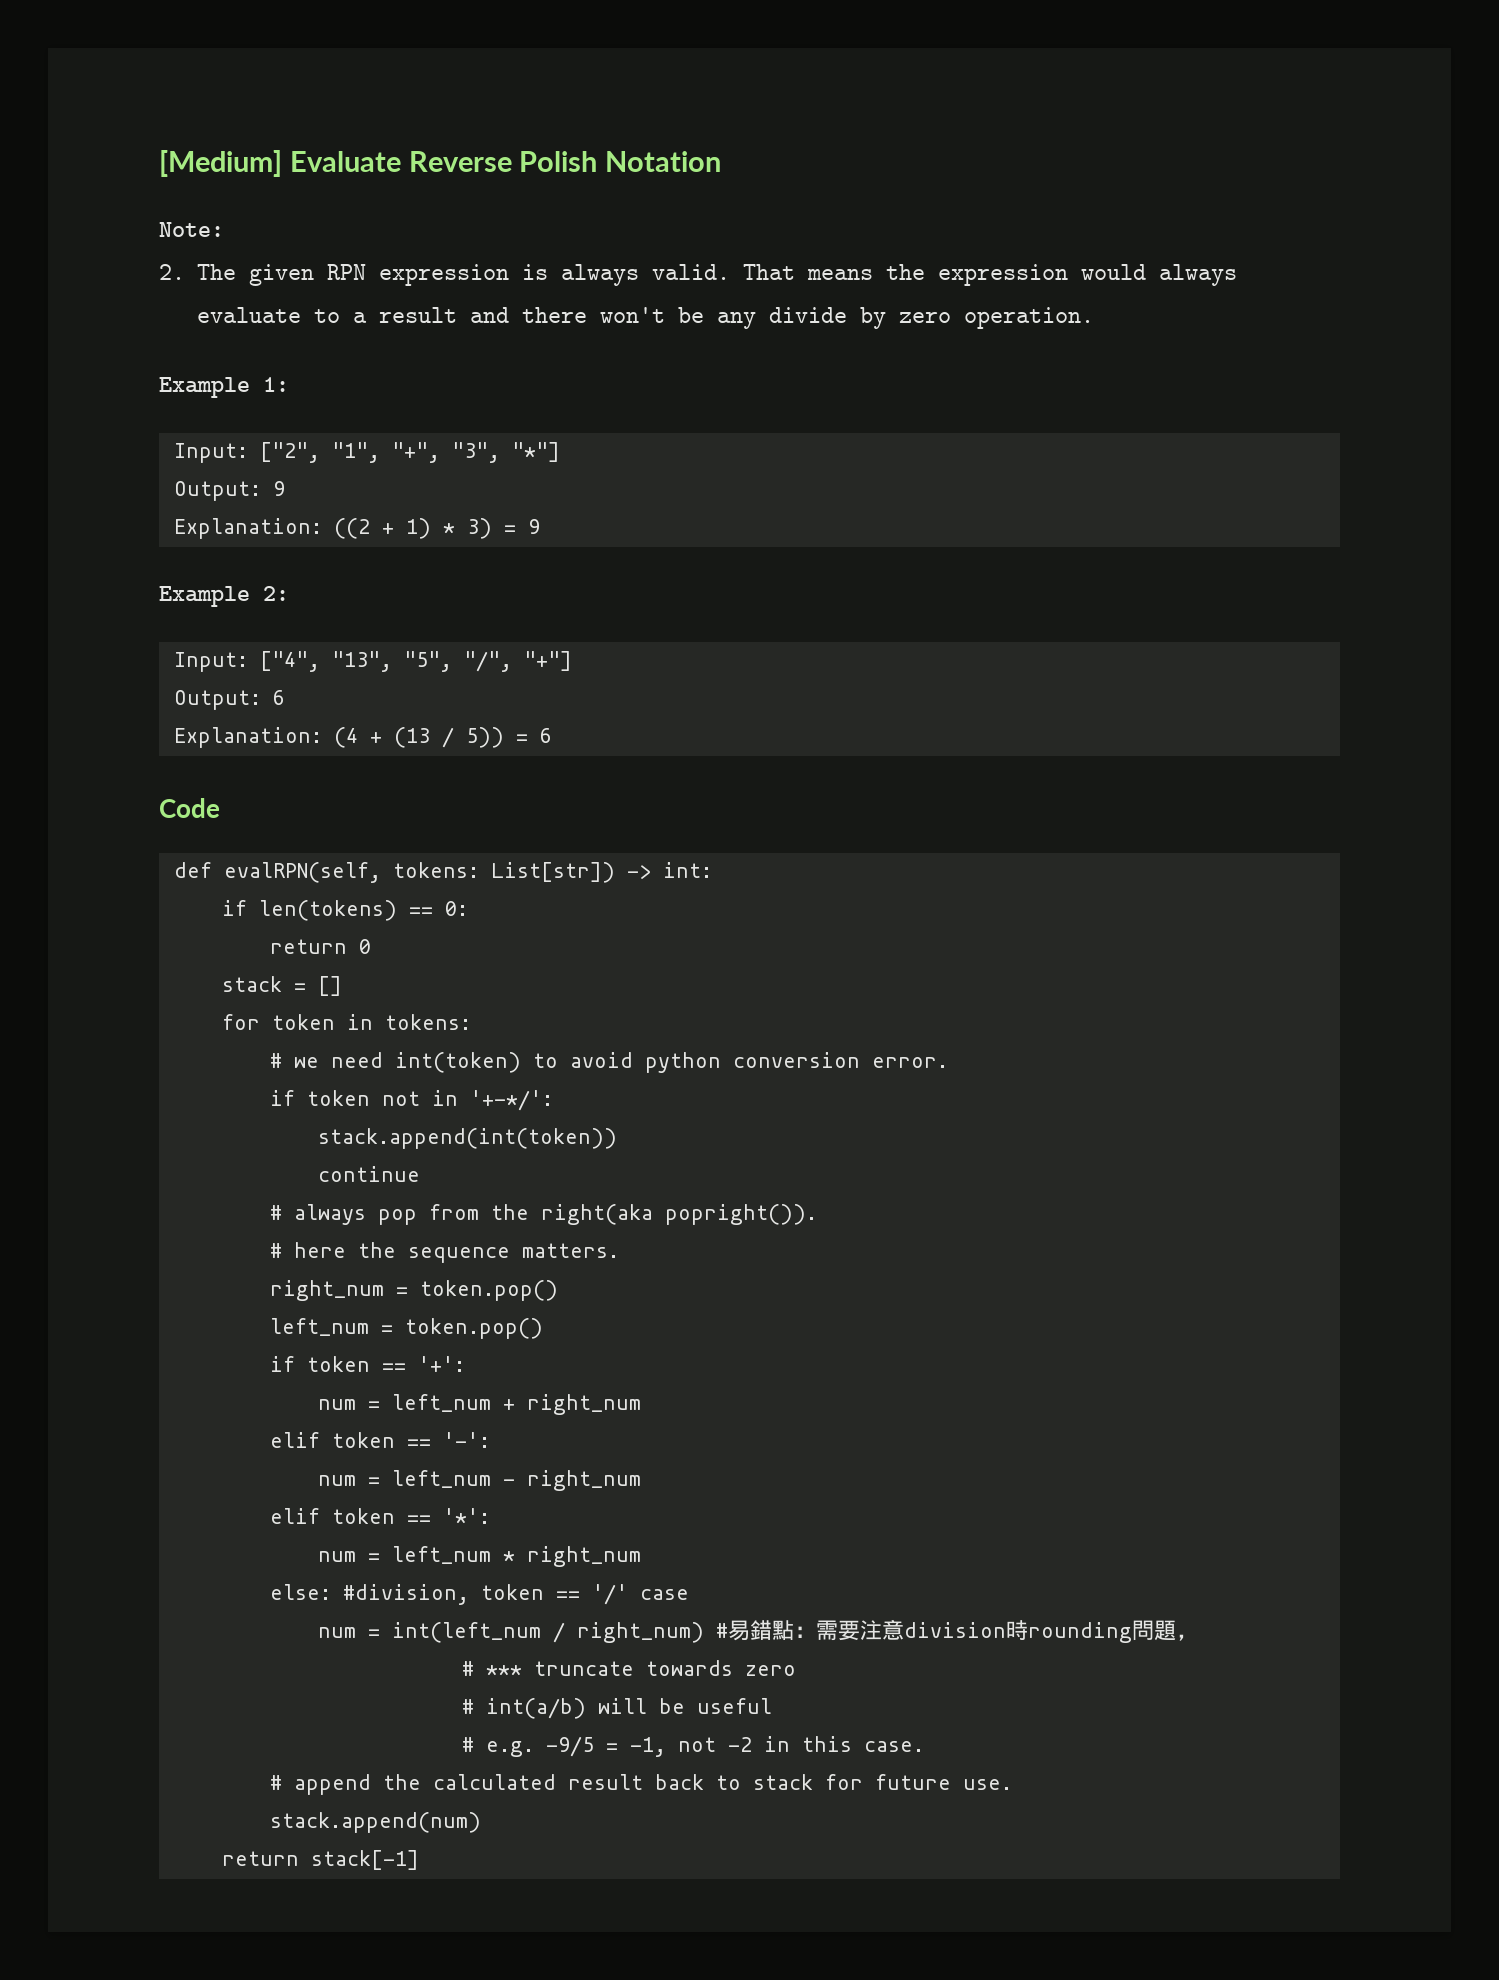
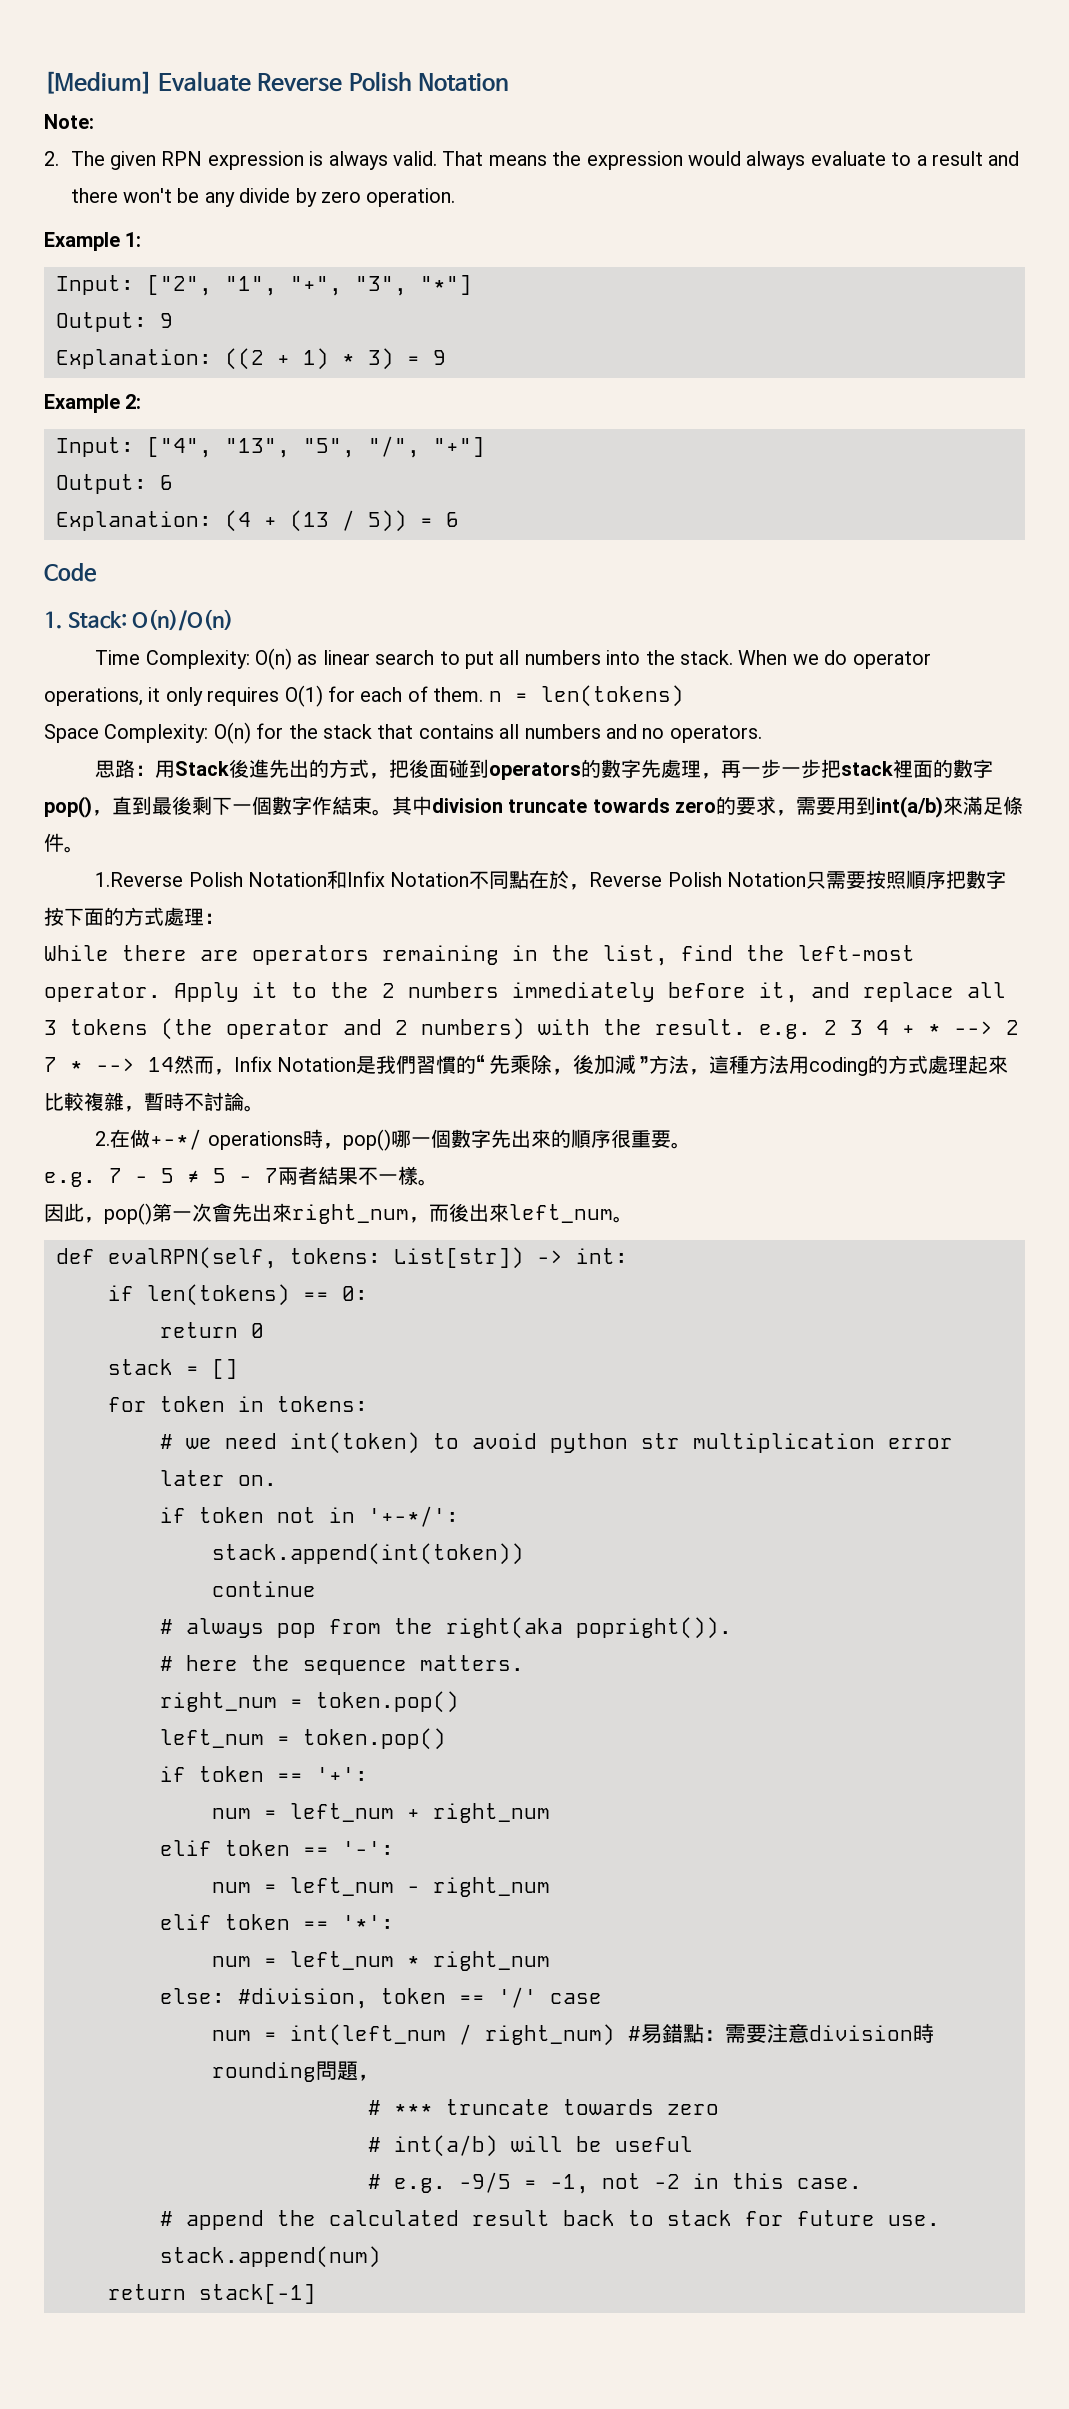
+ 1. Stack: O(n)/O(n)
+ Time Complexity: O(n) as linear search to put all numbers into the stack. When we do operator operations, it only requires O(1) for each of them. n = len(tokens)
+ Space Complexity: O(n) for the stack that contains all numbers and no operators.
+ 思路：用Stack後進先出的方式，把後面碰到operators的數字先處理，再一步一步把stack裡面的數字pop()，直到最後剩下一個數字作結束。其中division truncate towards zero的要求，需要用到int(a/b)來滿足條件。
+ 1.Reverse Polish Notation和Infix Notation不同點在於，Reverse Polish Notation只需要按照順序把數字按下面的方式處理：
+ While there are operators remaining in the list, find the left-most operator. Apply it to the 2 numbers immediately before it, and replace all 3 tokens (the operator and 2 numbers) with the result. e.g. 2 3 4 + * --> 2 7 * --> 14然而，Infix Notation是我們習慣的“先乘除，後加減”方法，這種方法用coding的方式處理起來比較複雜，暫時不討論。
+ 2.在做+-*/ operations時，pop()哪一個數字先出來的順序很重要。
+ e.g. 7 - 5 ≠ 5 - 7兩者結果不一樣。
+ 因此，pop()第一次會先出來right_num，而後出來left_num。
- # we need int(token) to avoid python conversion error.
+ # we need int(token) to avoid python str multiplication error later on.

